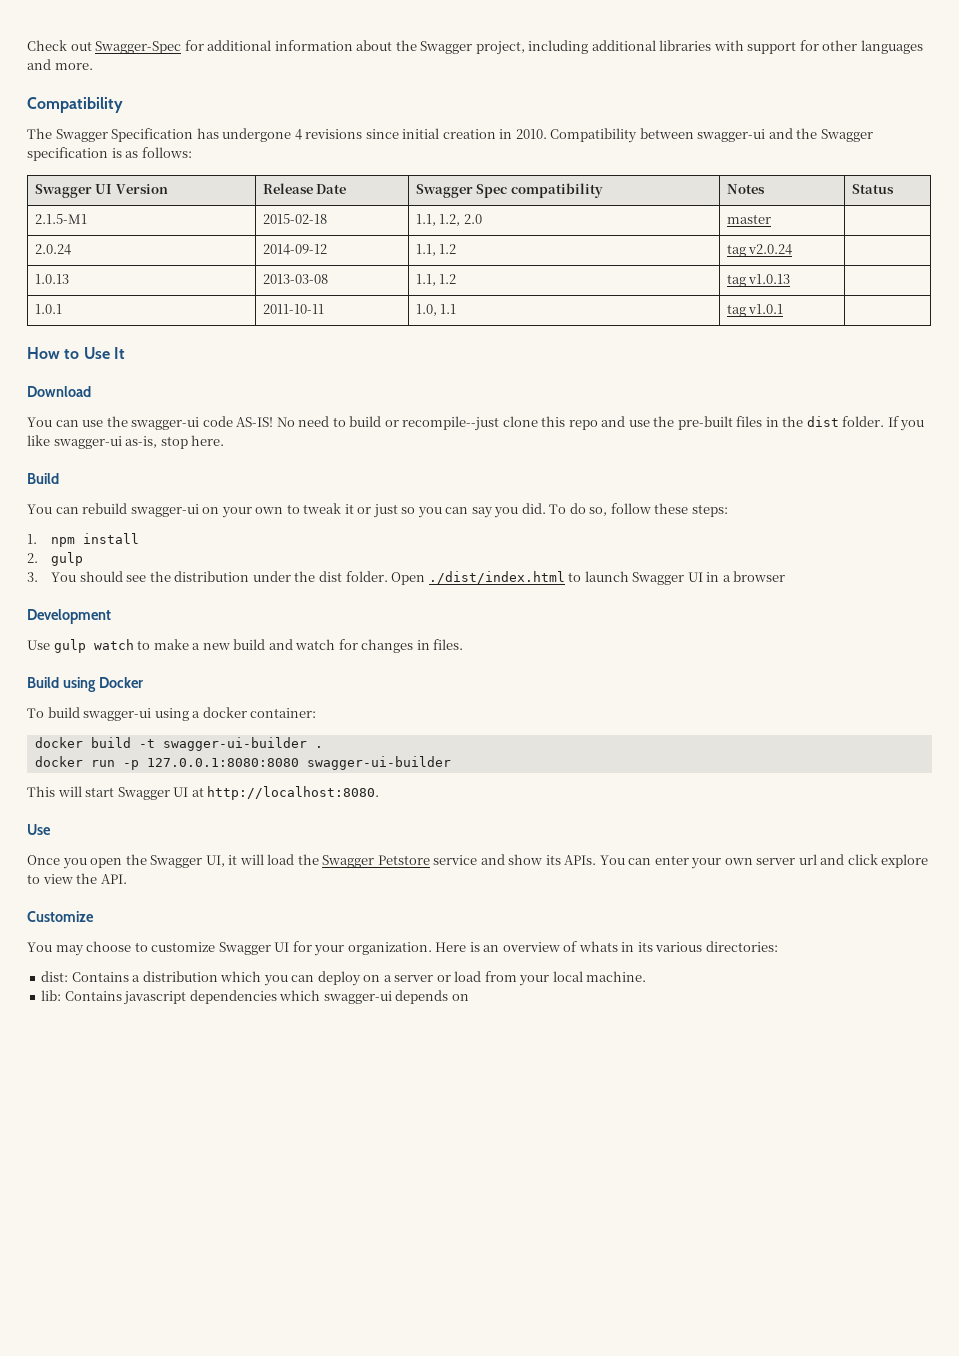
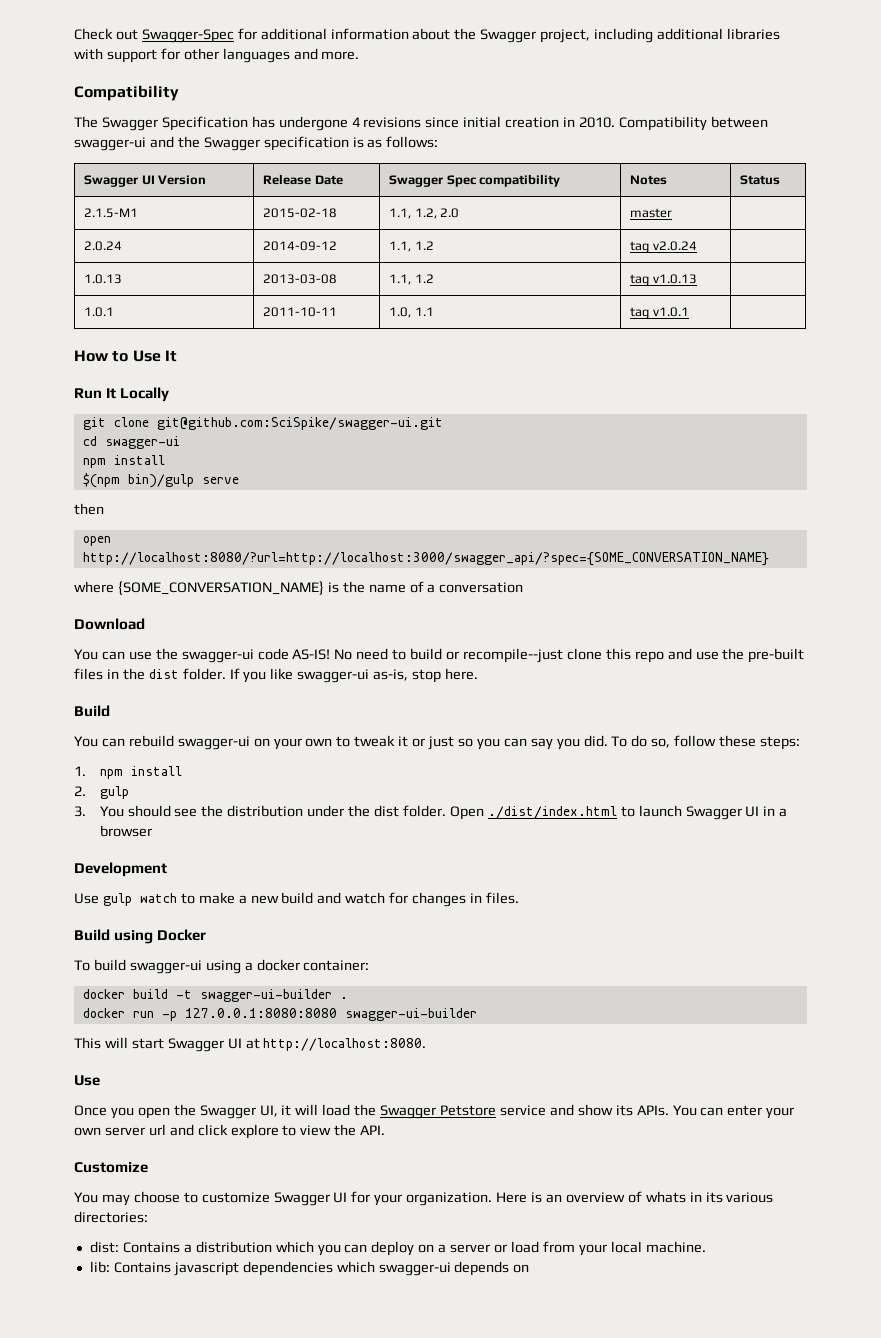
+ Run It Locally
+ git clone git@github.com:SciSpike/swagger-ui.git
+ cd swagger-ui
+ npm install
+ $(npm bin)/gulp serve
+ then
+ open http://localhost:8080/?url=http://localhost:3000/swagger_api/?spec={SOME_CONVERSATION_NAME}
+ where {SOME_CONVERSATION_NAME} is the name of a conversation

